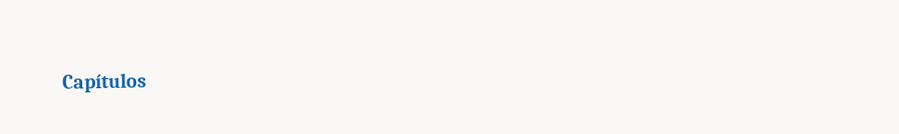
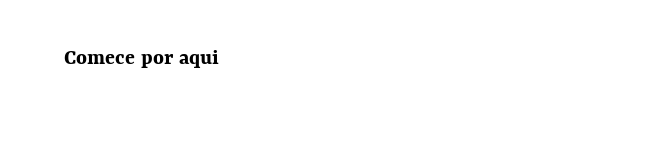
- Capítulos
+ Comece por aqui

